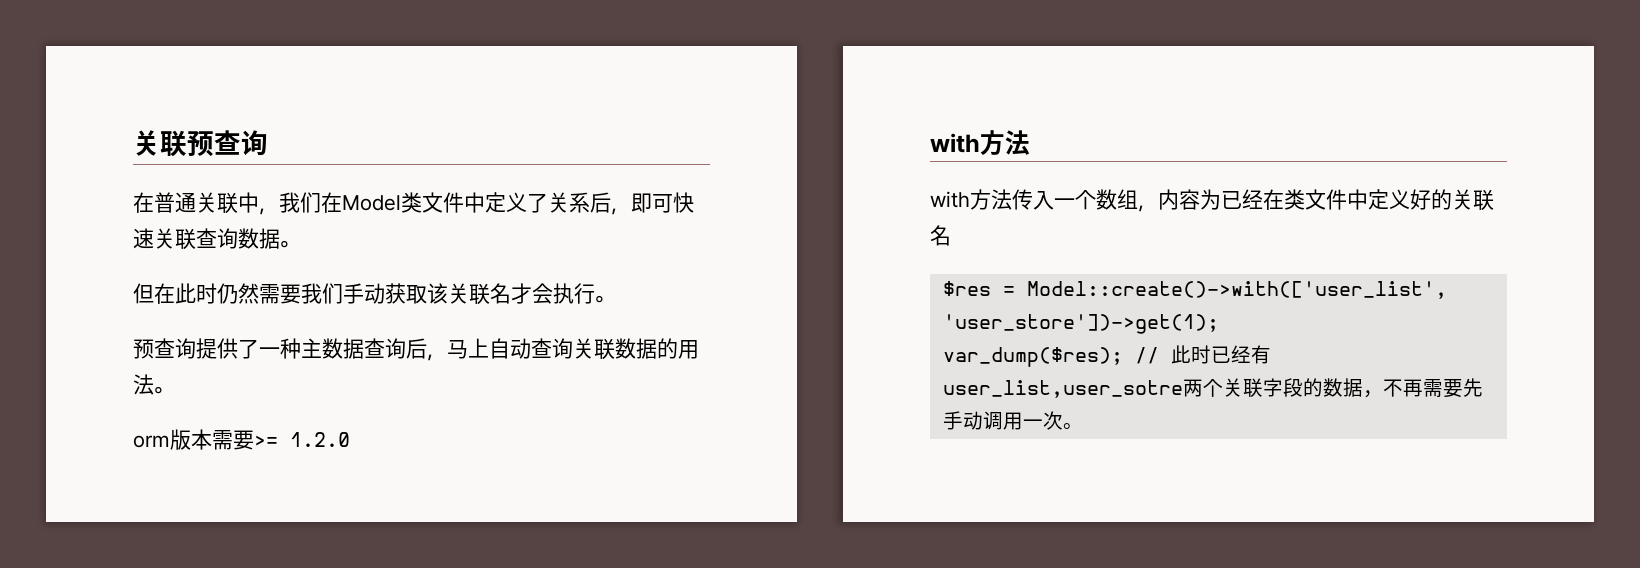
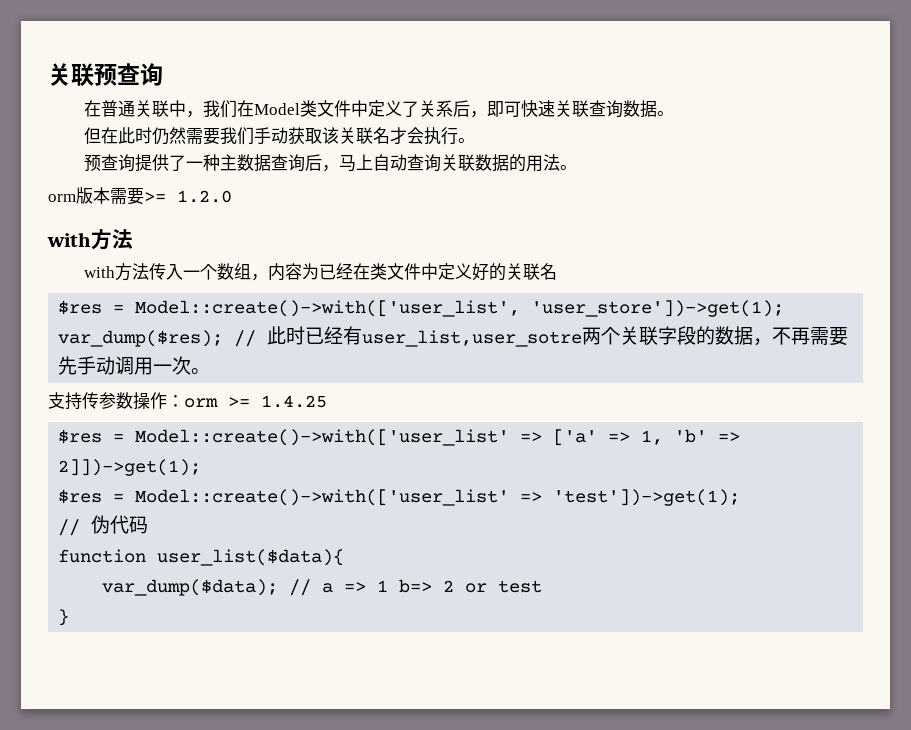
+ 支持传参数操作：orm >= 1.4.25
+ $res = Model::create()->with(['user_list' => ['a' => 1, 'b' => 2]])->get(1);
+ $res = Model::create()->with(['user_list' => 'test'])->get(1);
+ // 伪代码
+ function user_list($data){
+ var_dump($data); // a => 1 b=> 2 or test
+ }

